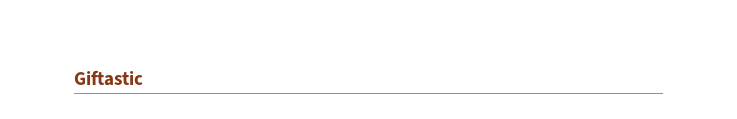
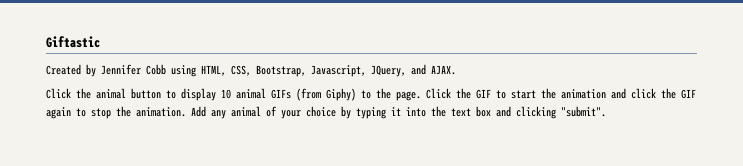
+ Created by Jennifer Cobb using HTML, CSS, Bootstrap, Javascript, JQuery, and AJAX.
+ Click the animal button to display 10 animal GIFs (from Giphy) to the page. Click the GIF to start the animation and click the GIF again to stop the animation. Add any animal of your choice by typing it into the text box and clicking "submit".

